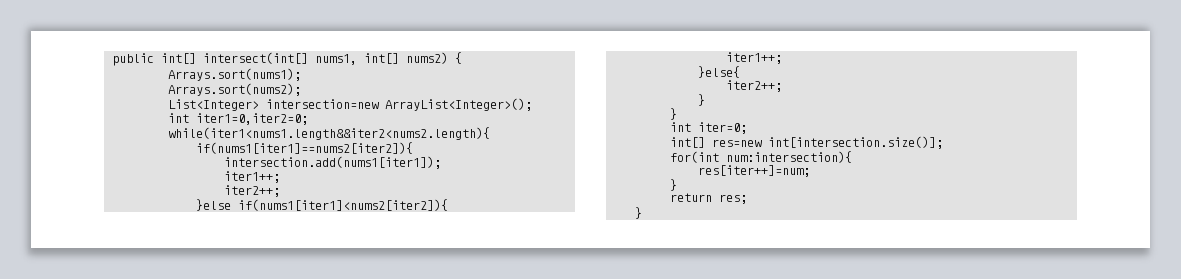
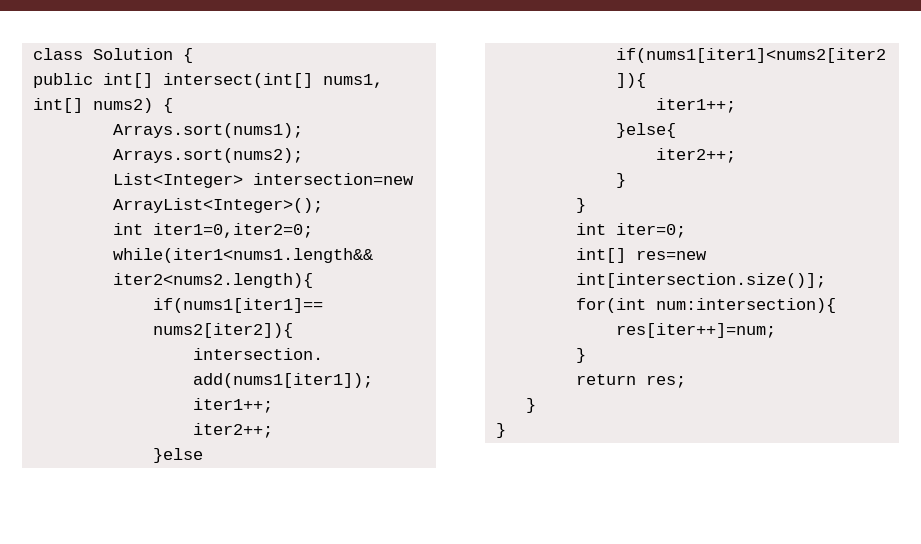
+ class Solution {
  return res;
+ }

